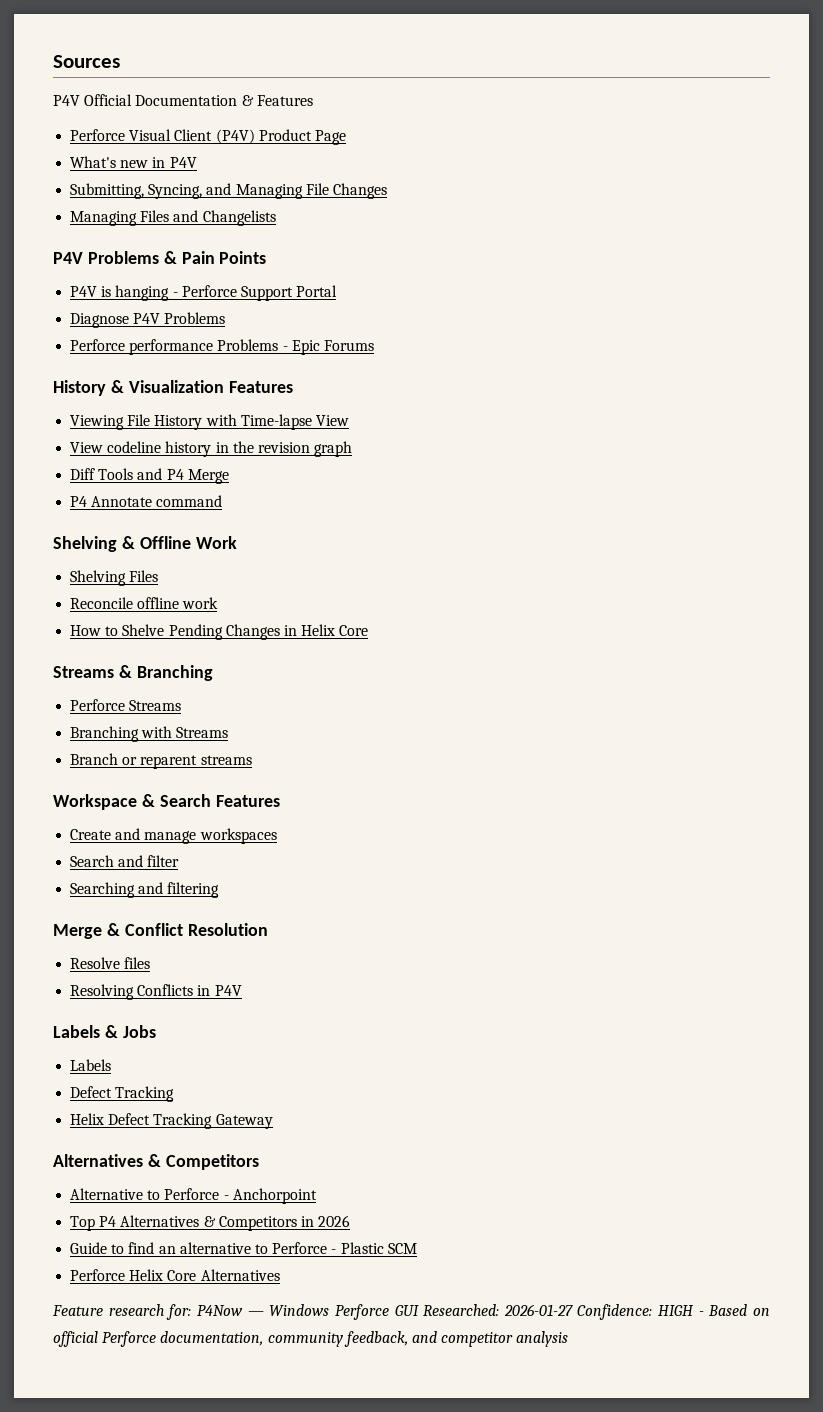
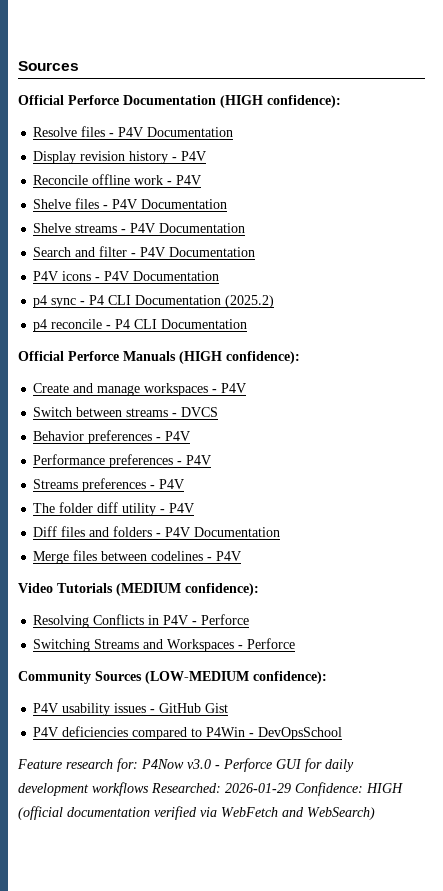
- P4V Official Documentation & Features
- Perforce Visual Client (P4V) Product Page
- What's new in P4V
- Submitting, Syncing, and Managing File Changes
- Managing Files and Changelists
- P4V Problems & Pain Points
- P4V is hanging - Perforce Support Portal
- Diagnose P4V Problems
- Perforce performance Problems - Epic Forums
- History & Visualization Features
- Viewing File History with Time-lapse View
- View codeline history in the revision graph
- Diff Tools and P4 Merge
- P4 Annotate command
- Shelving & Offline Work
- Shelving Files
- Reconcile offline work
- How to Shelve Pending Changes in Helix Core
- Streams & Branching
- Perforce Streams
- Branching with Streams
- Branch or reparent streams
- Workspace & Search Features
- Create and manage workspaces
- Search and filter
- Searching and filtering
- Merge & Conflict Resolution
- Resolve files
- Resolving Conflicts in P4V
- Labels & Jobs
- Labels
- Defect Tracking
- Helix Defect Tracking Gateway
- Alternatives & Competitors
- Alternative to Perforce - Anchorpoint
- Top P4 Alternatives & Competitors in 2026
- Guide to find an alternative to Perforce - Plastic SCM
- Perforce Helix Core Alternatives
- Feature research for: P4Now — Windows Perforce GUI Researched: 2026-01-27 Confidence: HIGH - Based on official Perforce documentation, community feedback, and competitor analysis
+ Official Perforce Documentation (HIGH confidence):
+ Resolve files - P4V Documentation
+ Display revision history - P4V
+ Reconcile offline work - P4V
+ Shelve files - P4V Documentation
+ Shelve streams - P4V Documentation
+ Search and filter - P4V Documentation
+ P4V icons - P4V Documentation
+ p4 sync - P4 CLI Documentation (2025.2)
+ p4 reconcile - P4 CLI Documentation
+ Official Perforce Manuals (HIGH confidence):
+ Create and manage workspaces - P4V
+ Switch between streams - DVCS
+ Behavior preferences - P4V
+ Performance preferences - P4V
+ Streams preferences - P4V
+ The folder diff utility - P4V
+ Diff files and folders - P4V Documentation
+ Merge files between codelines - P4V
+ Video Tutorials (MEDIUM confidence):
+ Resolving Conflicts in P4V - Perforce
+ Switching Streams and Workspaces - Perforce
+ Community Sources (LOW-MEDIUM confidence):
+ P4V usability issues - GitHub Gist
+ P4V deficiencies compared to P4Win - DevOpsSchool
+ Feature research for: P4Now v3.0 - Perforce GUI for daily development workflows Researched: 2026-01-29 Confidence: HIGH (official documentation verified via WebFetch and WebSearch)

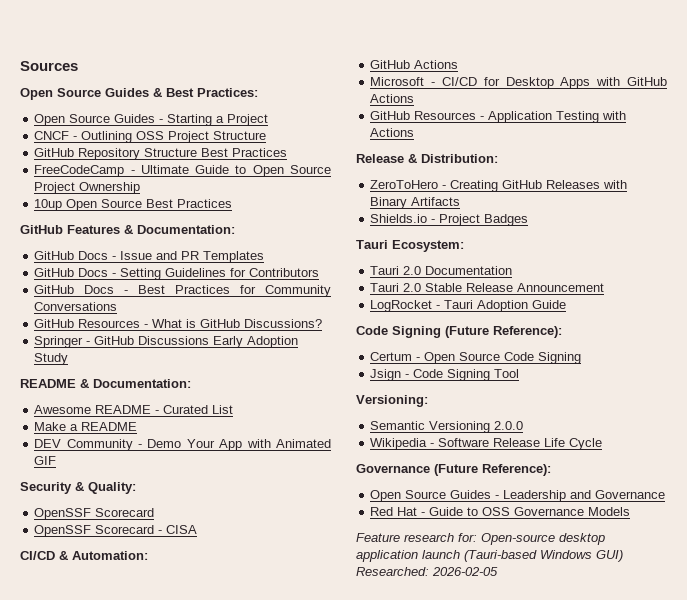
- Official Perforce Documentation (HIGH confidence):
- Resolve files - P4V Documentation
- Display revision history - P4V
- Reconcile offline work - P4V
- Shelve files - P4V Documentation
- Shelve streams - P4V Documentation
- Search and filter - P4V Documentation
- P4V icons - P4V Documentation
- p4 sync - P4 CLI Documentation (2025.2)
- p4 reconcile - P4 CLI Documentation
- Official Perforce Manuals (HIGH confidence):
- Create and manage workspaces - P4V
- Switch between streams - DVCS
- Behavior preferences - P4V
- Performance preferences - P4V
- Streams preferences - P4V
- The folder diff utility - P4V
- Diff files and folders - P4V Documentation
- Merge files between codelines - P4V
- Video Tutorials (MEDIUM confidence):
- Resolving Conflicts in P4V - Perforce
- Switching Streams and Workspaces - Perforce
- Community Sources (LOW-MEDIUM confidence):
- P4V usability issues - GitHub Gist
- P4V deficiencies compared to P4Win - DevOpsSchool
- Feature research for: P4Now v3.0 - Perforce GUI for daily development workflows Researched: 2026-01-29 Confidence: HIGH (official documentation verified via WebFetch and WebSearch)
+ Open Source Guides & Best Practices:
+ Open Source Guides - Starting a Project
+ CNCF - Outlining OSS Project Structure
+ GitHub Repository Structure Best Practices
+ FreeCodeCamp - Ultimate Guide to Open Source Project Ownership
+ 10up Open Source Best Practices
+ GitHub Features & Documentation:
+ GitHub Docs - Issue and PR Templates
+ GitHub Docs - Setting Guidelines for Contributors
+ GitHub Docs - Best Practices for Community Conversations
+ GitHub Resources - What is GitHub Discussions?
+ Springer - GitHub Discussions Early Adoption Study
+ README & Documentation:
+ Awesome README - Curated List
+ Make a README
+ DEV Community - Demo Your App with Animated GIF
+ Security & Quality:
+ OpenSSF Scorecard
+ OpenSSF Scorecard - CISA
+ CI/CD & Automation:
+ GitHub Actions
+ Microsoft - CI/CD for Desktop Apps with GitHub Actions
+ GitHub Resources - Application Testing with Actions
+ Release & Distribution:
+ ZeroToHero - Creating GitHub Releases with Binary Artifacts
+ Shields.io - Project Badges
+ Tauri Ecosystem:
+ Tauri 2.0 Documentation
+ Tauri 2.0 Stable Release Announcement
+ LogRocket - Tauri Adoption Guide
+ Code Signing (Future Reference):
+ Certum - Open Source Code Signing
+ Jsign - Code Signing Tool
+ Versioning:
+ Semantic Versioning 2.0.0
+ Wikipedia - Software Release Life Cycle
+ Governance (Future Reference):
+ Open Source Guides - Leadership and Governance
+ Red Hat - Guide to OSS Governance Models
+ Feature research for: Open-source desktop application launch (Tauri-based Windows GUI) Researched: 2026-02-05

